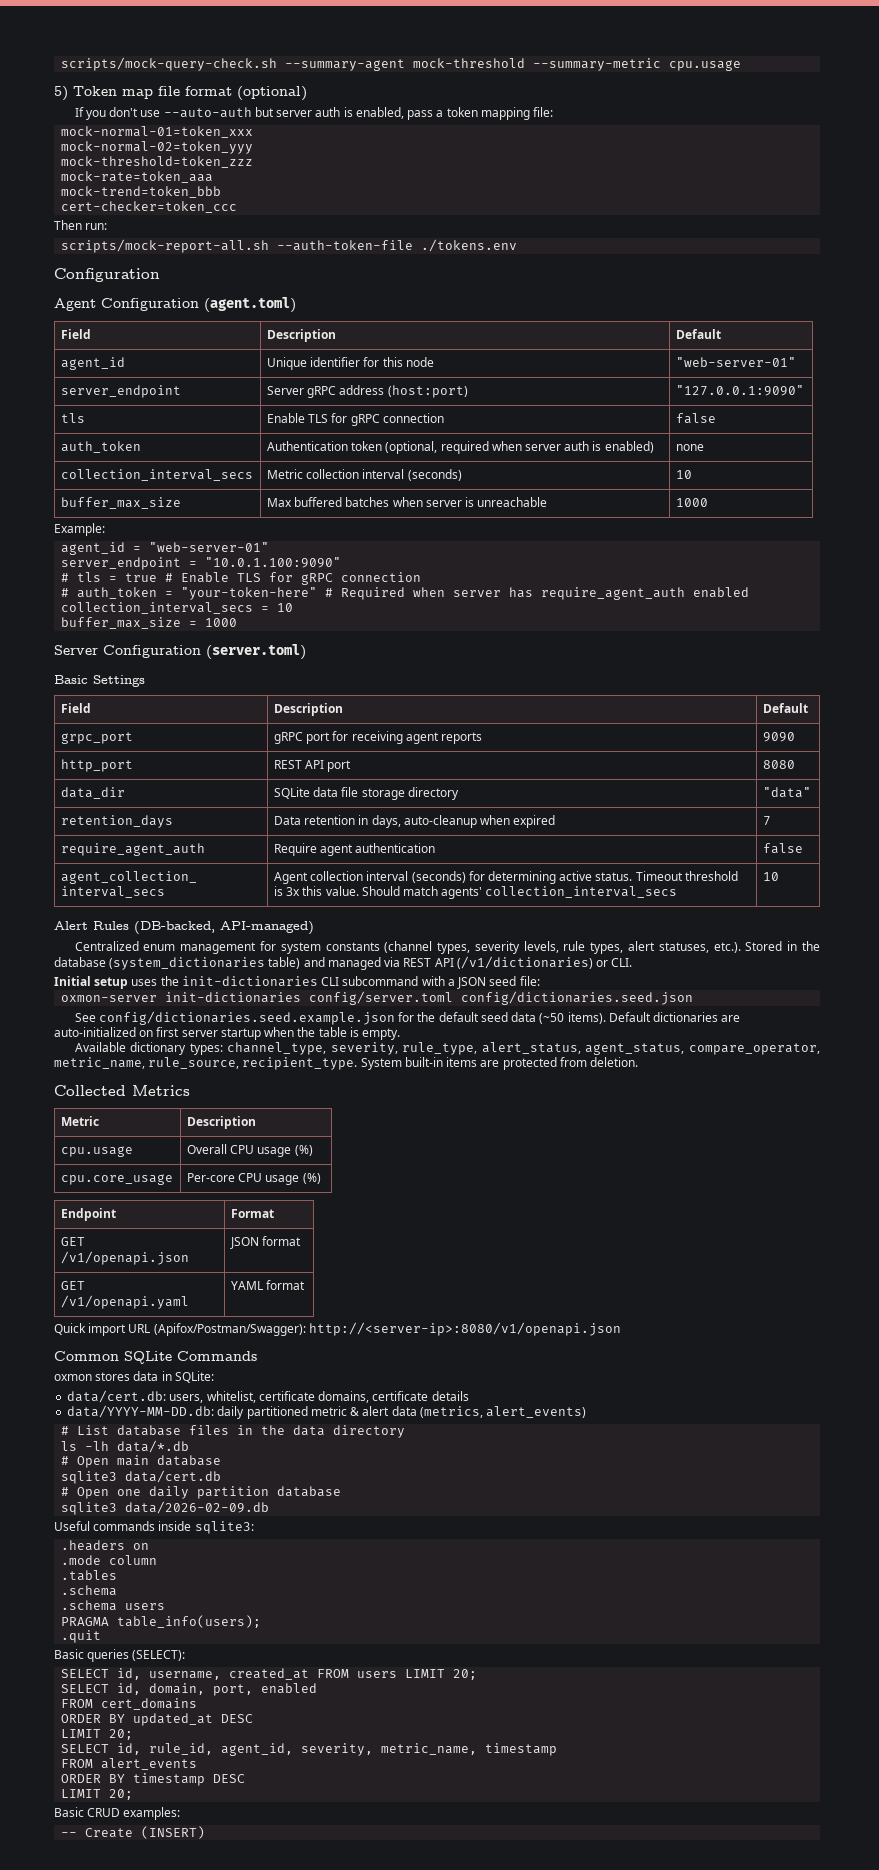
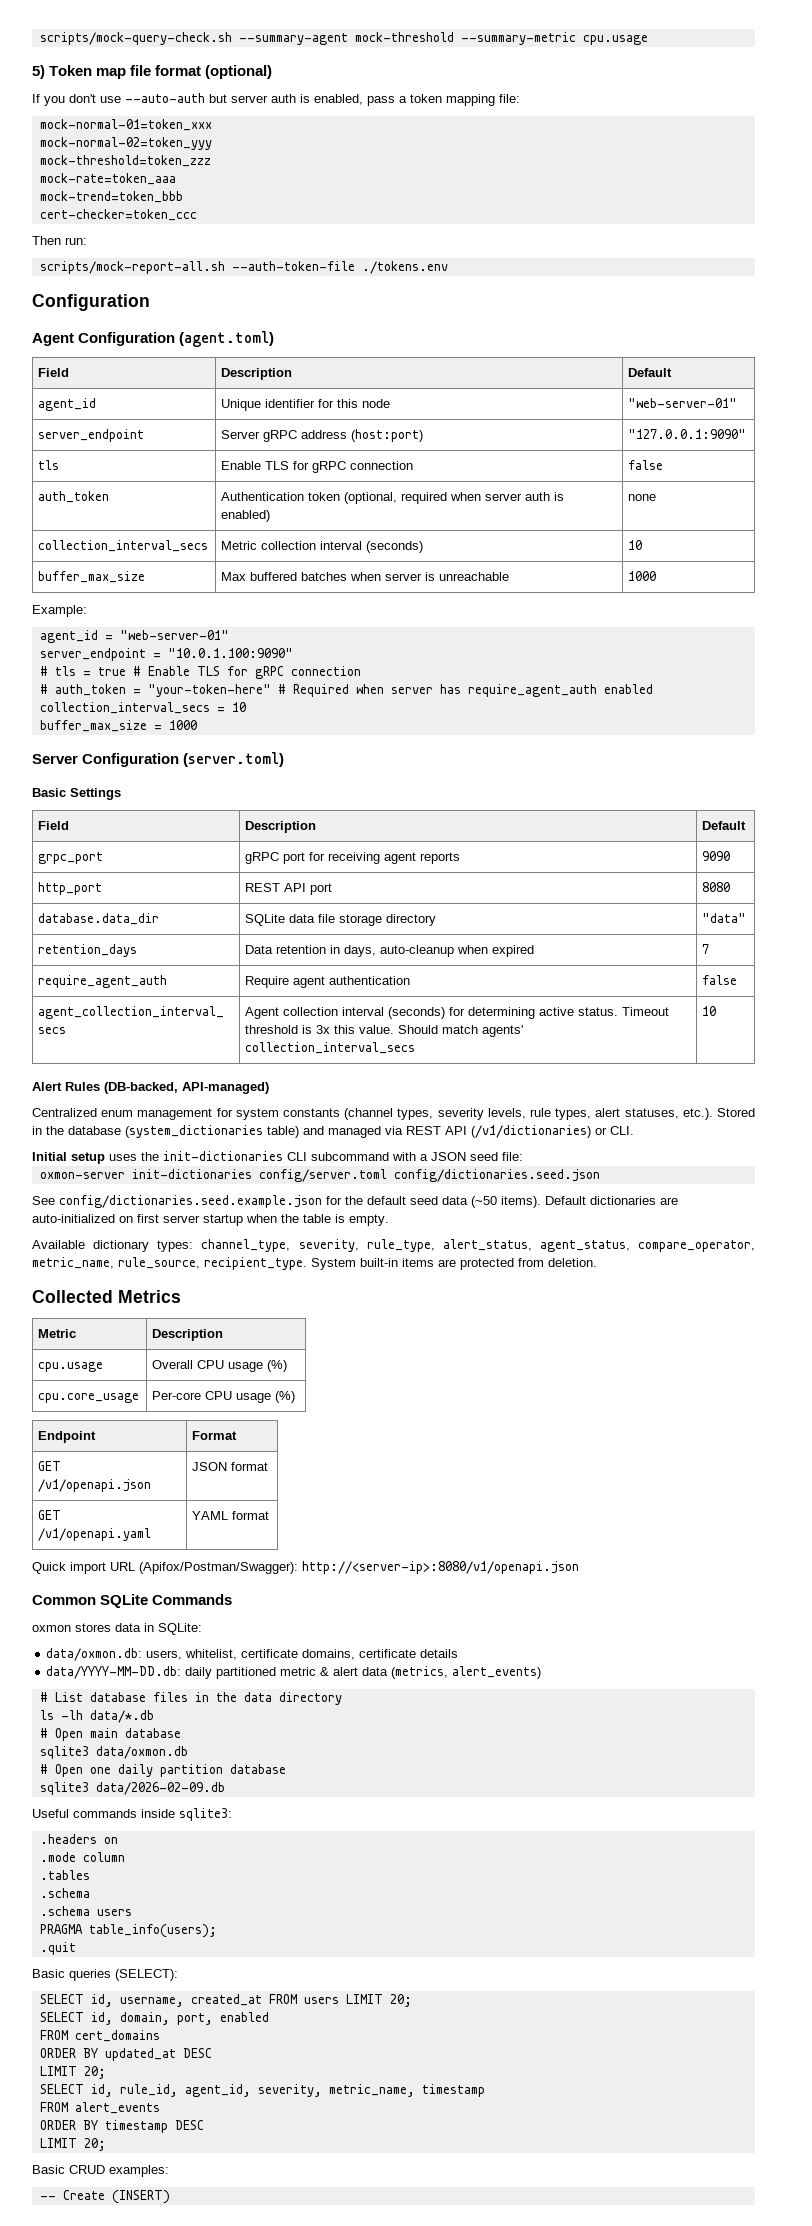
- data_dir | SQLite data file storage directory | "data"
+ database.data_dir | SQLite data file storage directory | "data"
- data/cert.db: users, whitelist, certificate domains, certificate details
+ data/oxmon.db: users, whitelist, certificate domains, certificate details
- sqlite3 data/cert.db
+ sqlite3 data/oxmon.db

